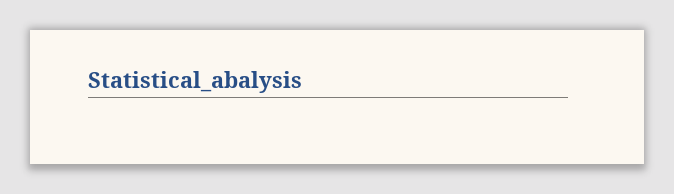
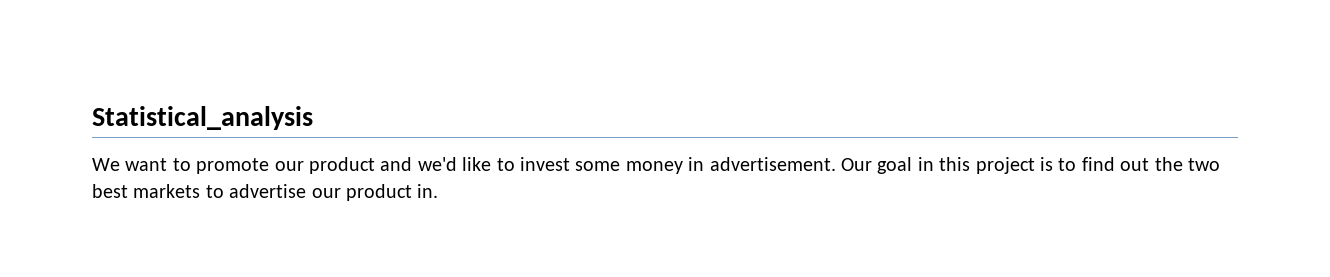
- Statistical_abalysis
+ Statistical_analysis
+ We want to promote our product and we'd like to invest some money in advertisement. Our goal in this project is to find out the two best markets to advertise our product in.

